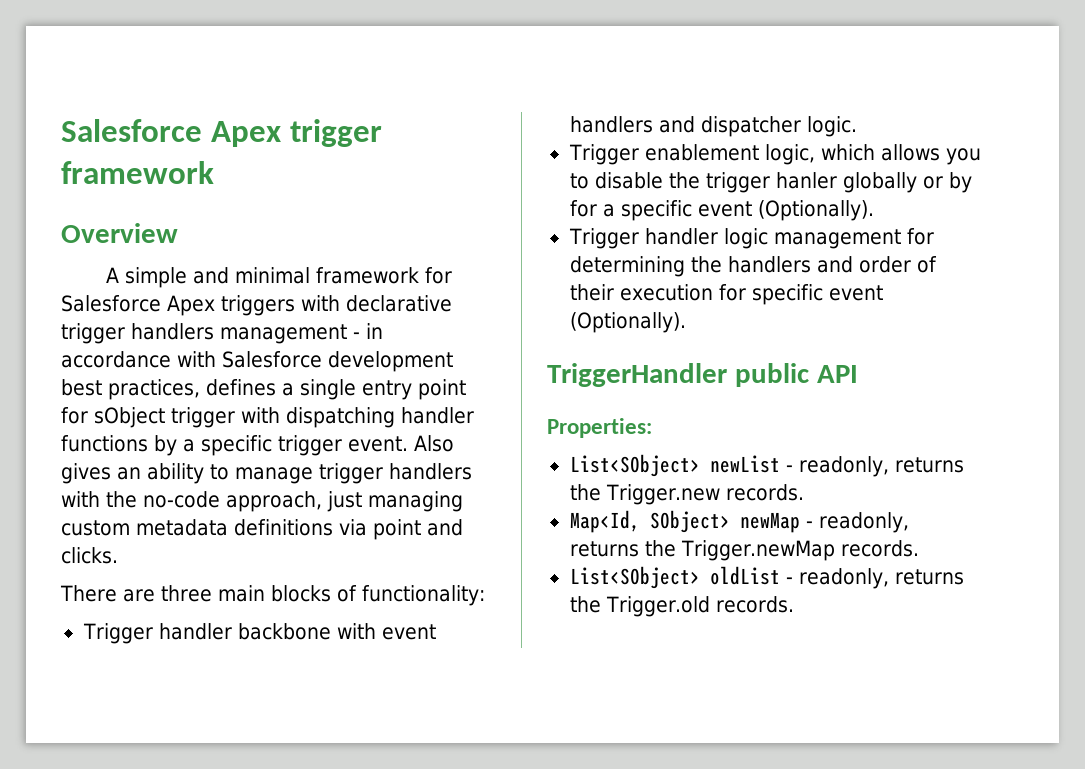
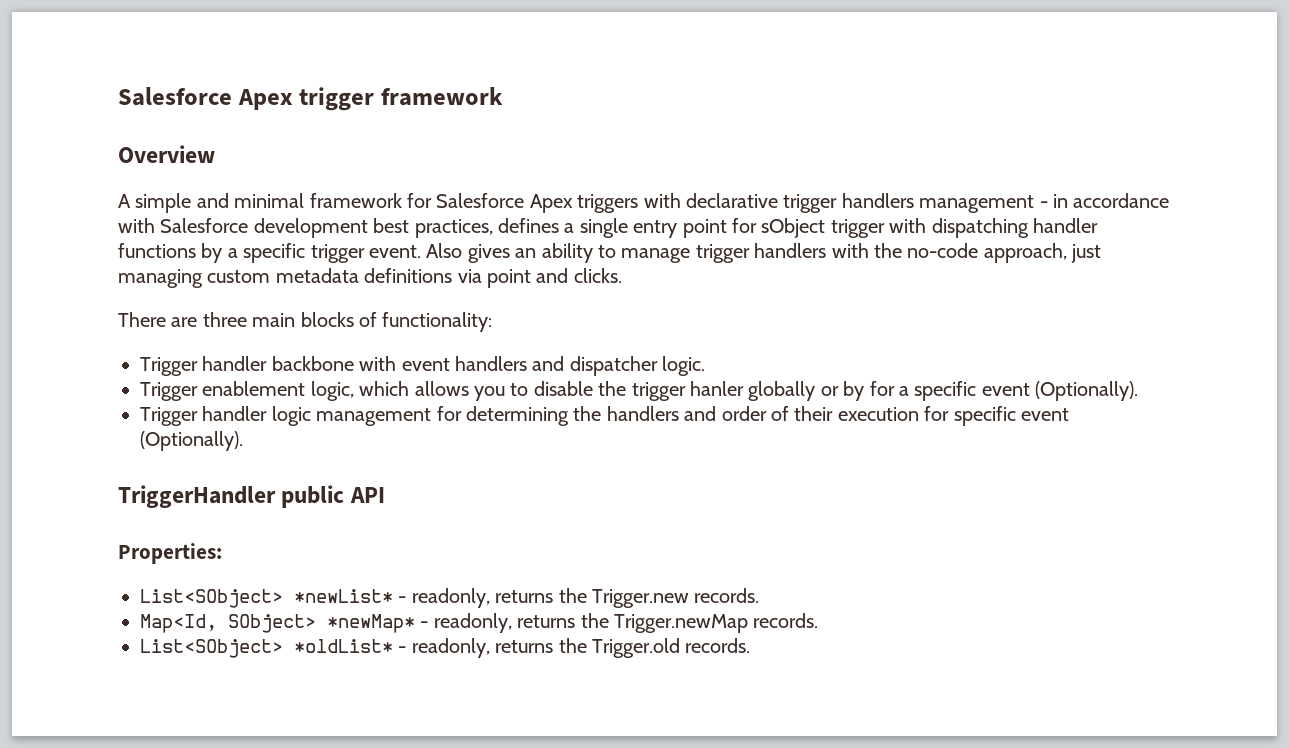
- List<SObject> newList - readonly, returns the Trigger.new records.
+ List<SObject> *newList* - readonly, returns the Trigger.new records.
- Map<Id, SObject> newMap - readonly, returns the Trigger.newMap records.
+ Map<Id, SObject> *newMap* - readonly, returns the Trigger.newMap records.
- List<SObject> oldList - readonly, returns the Trigger.old records.
+ List<SObject> *oldList* - readonly, returns the Trigger.old records.

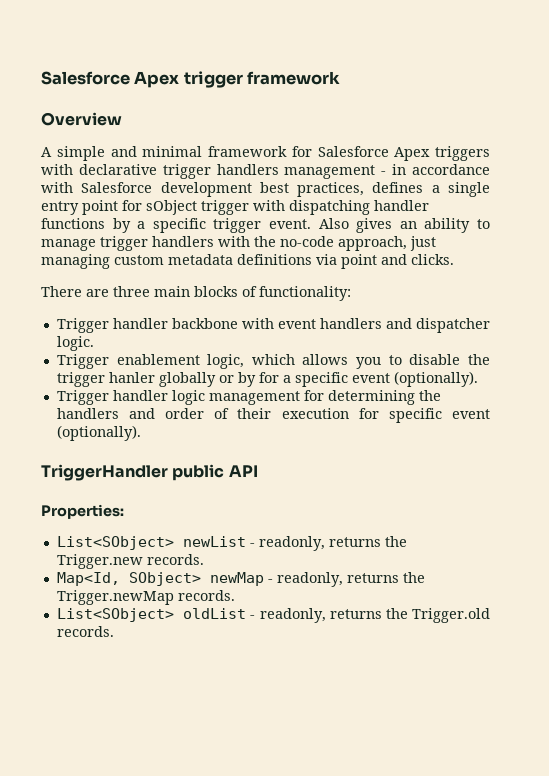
- Trigger enablement logic, which allows you to disable the trigger hanler globally or by for a specific event (Optionally).
+ Trigger enablement logic, which allows you to disable the trigger hanler globally or by for a specific event (optionally).
- Trigger handler logic management for determining the handlers and order of their execution for specific event (Optionally).
+ Trigger handler logic management for determining the handlers and order of their execution for specific event (optionally).
- List<SObject> *newList* - readonly, returns the Trigger.new records.
+ List<SObject> newList - readonly, returns the Trigger.new records.
- Map<Id, SObject> *newMap* - readonly, returns the Trigger.newMap records.
+ Map<Id, SObject> newMap - readonly, returns the Trigger.newMap records.
- List<SObject> *oldList* - readonly, returns the Trigger.old records.
+ List<SObject> oldList - readonly, returns the Trigger.old records.

